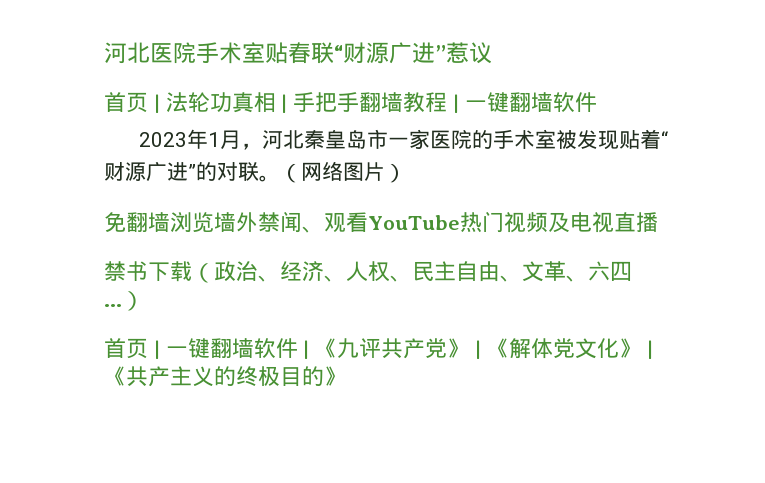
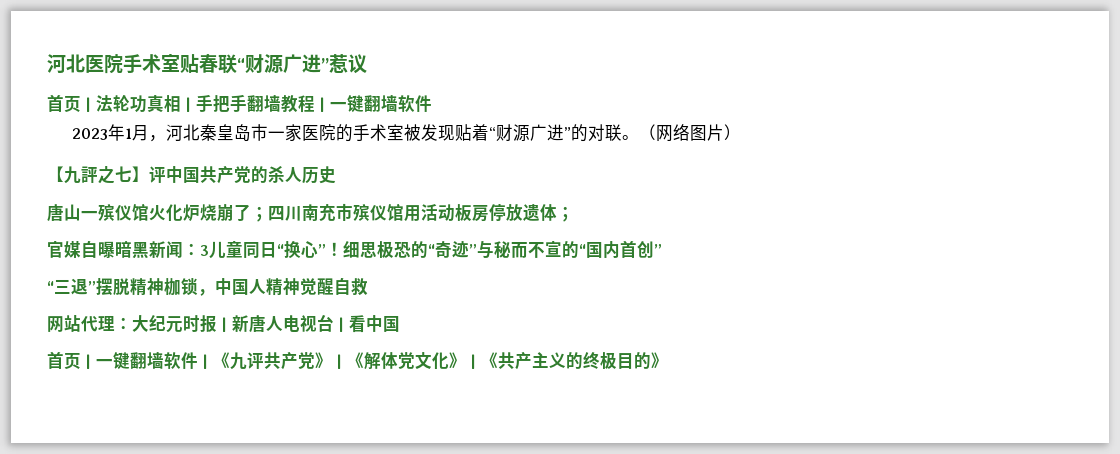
- 免翻墙浏览墙外禁闻、观看YouTube热门视频及电视直播
- 禁书下载（政治、经济、人权、民主自由、文革、六四...）
+ 【九評之七】评中国共产党的杀人历史
+ 唐山一殡仪馆火化炉烧崩了；四川南充市殡仪馆用活动板房停放遗体；
+ 官媒自曝暗黑新闻：3儿童同日“换心”！细思极恐的“奇迹”与秘而不宣的“国内首创”
+ “三退”摆脱精神枷锁，中国人精神觉醒自救
+ 网站代理：大纪元时报 | 新唐人电视台 | 看中国

